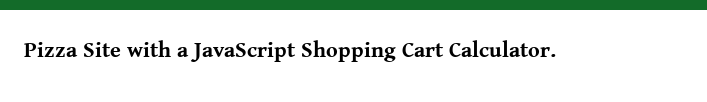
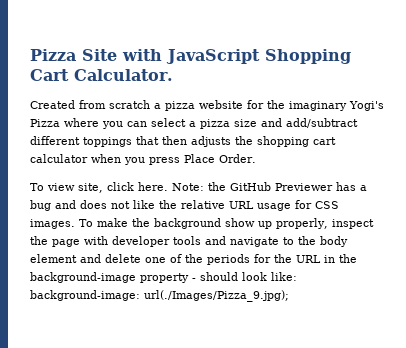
- Pizza Site with a JavaScript Shopping Cart Calculator.
+ Pizza Site with JavaScript Shopping Cart Calculator.
+ Created from scratch a pizza website for the imaginary Yogi's Pizza where you can select a pizza size and add/subtract different toppings that then adjusts the shopping cart calculator when you press Place Order.
+ To view site, click here. Note: the GitHub Previewer has a bug and does not like the relative URL usage for CSS images. To make the background show up properly, inspect the page with developer tools and navigate to the body element and delete one of the periods for the URL in the background-image property - should look like: background-image: url(./Images/Pizza_9.jpg);

